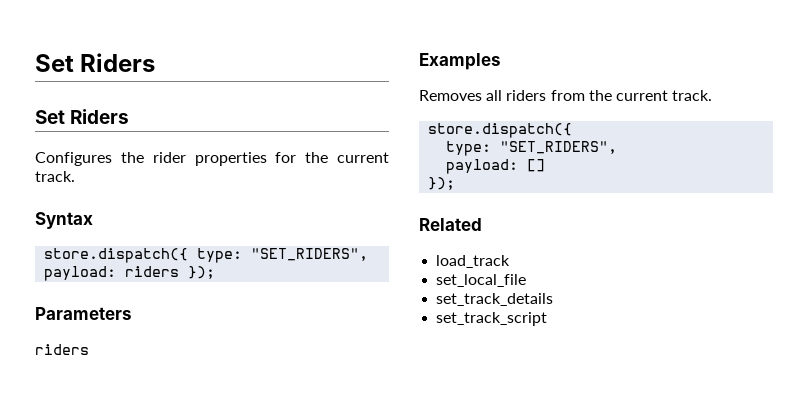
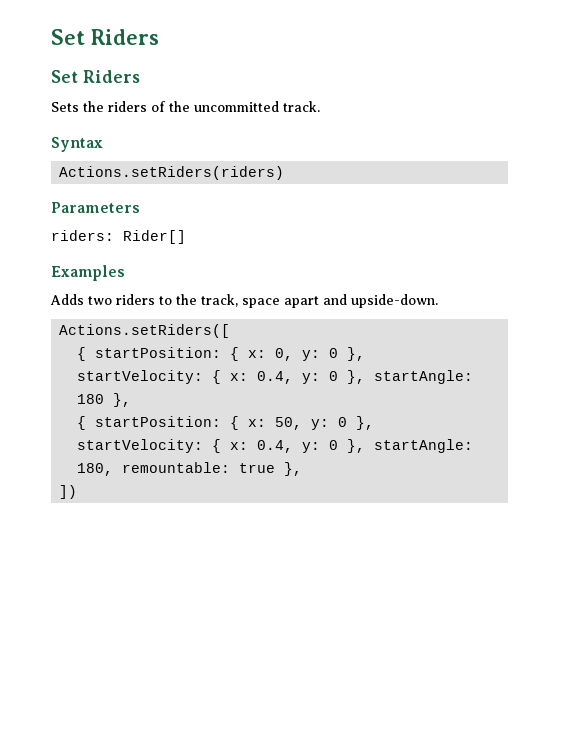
- Configures the rider properties for the current track.
+ Sets the riders of the uncommitted track.
  Syntax
- store.dispatch({ type: "SET_RIDERS", payload: riders });
+ Actions.setRiders(riders)
  Parameters
- riders
+ riders: Rider[]
- Removes all riders from the current track.
- store.dispatch({
- type: "SET_RIDERS",
- payload: []
- });
- Related
- load_track
- set_local_file
- set_track_details
- set_track_script
+ Adds two riders to the track, space apart and upside-down.
+ Actions.setRiders([
+ { startPosition: { x: 0, y: 0 }, startVelocity: { x: 0.4, y: 0 }, startAngle: 180 },
+ { startPosition: { x: 50, y: 0 }, startVelocity: { x: 0.4, y: 0 }, startAngle: 180, remountable: true },
+ ])

